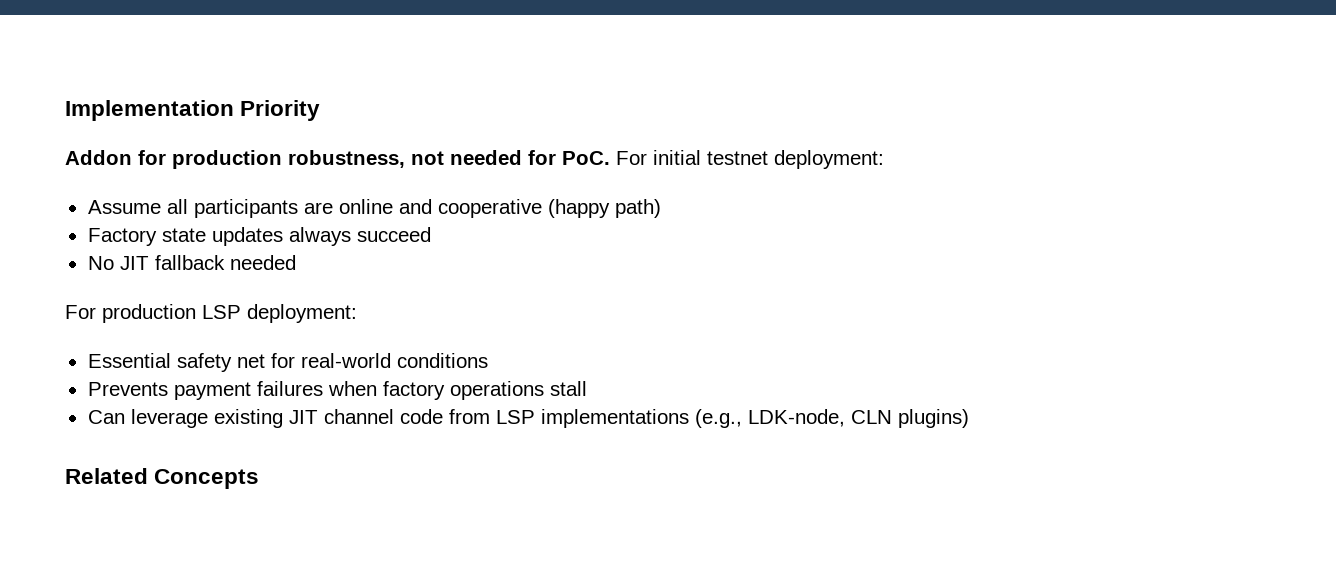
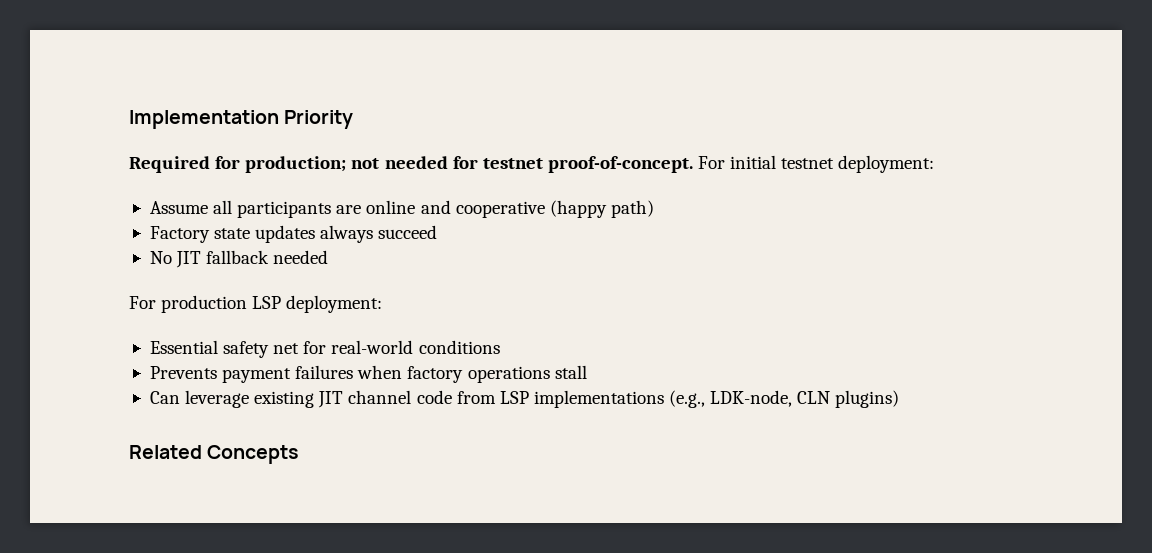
- Addon for production robustness, not needed for PoC. For initial testnet deployment:
+ Required for production; not needed for testnet proof-of-concept. For initial testnet deployment:

